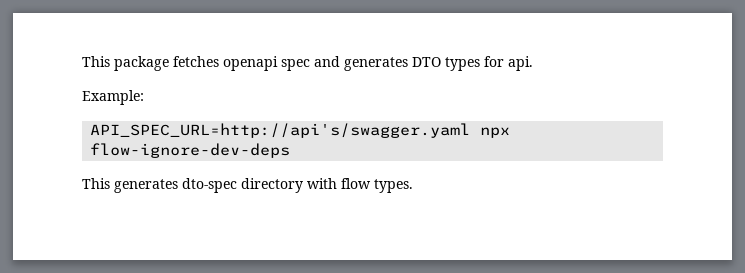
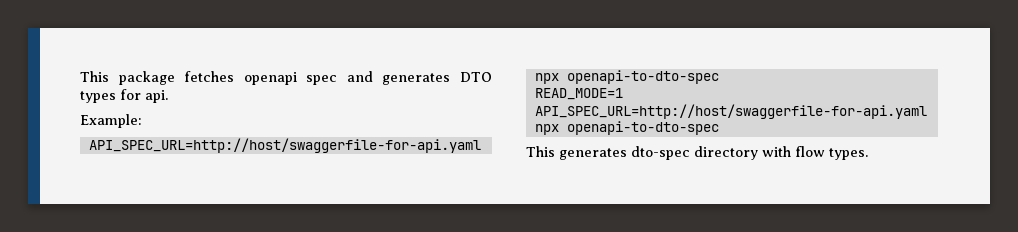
  Example:
- API_SPEC_URL=http://api's/swagger.yaml npx flow-ignore-dev-deps
+ API_SPEC_URL=http://host/swaggerfile-for-api.yaml npx openapi-to-dto-spec
+ READ_MODE=1 API_SPEC_URL=http://host/swaggerfile-for-api.yaml npx openapi-to-dto-spec

